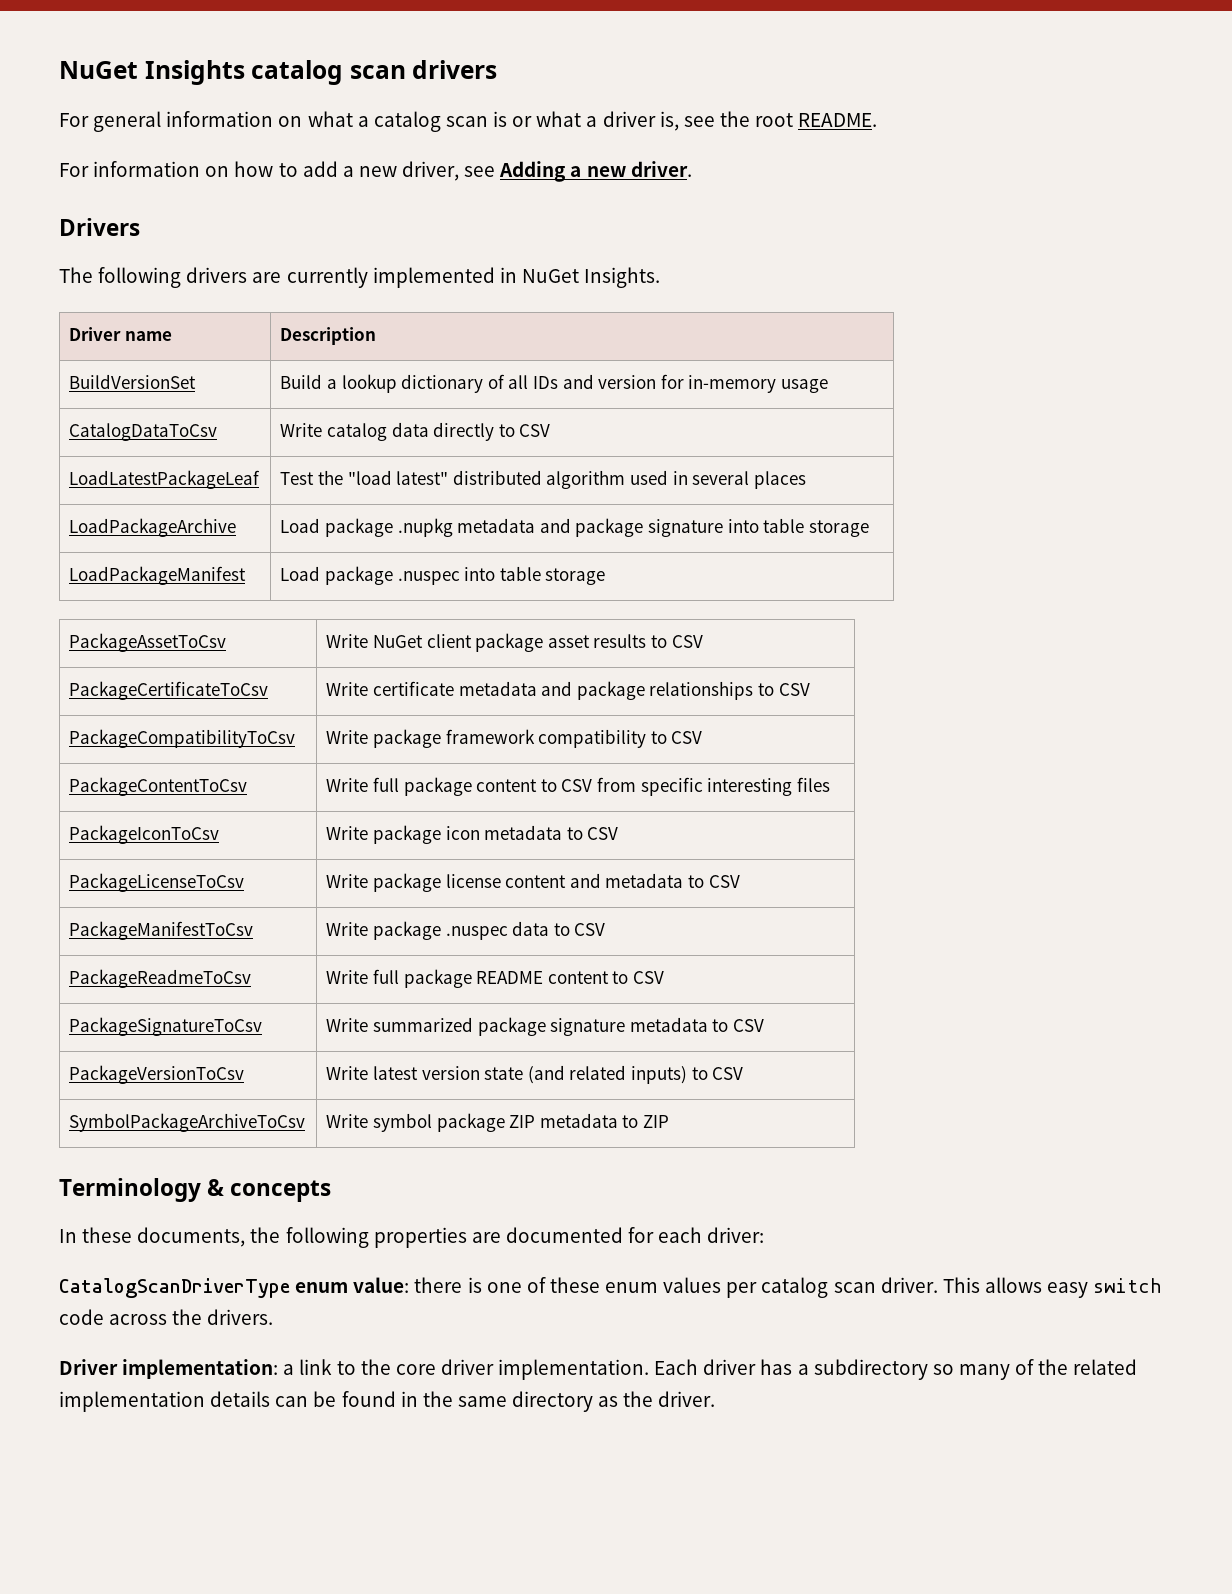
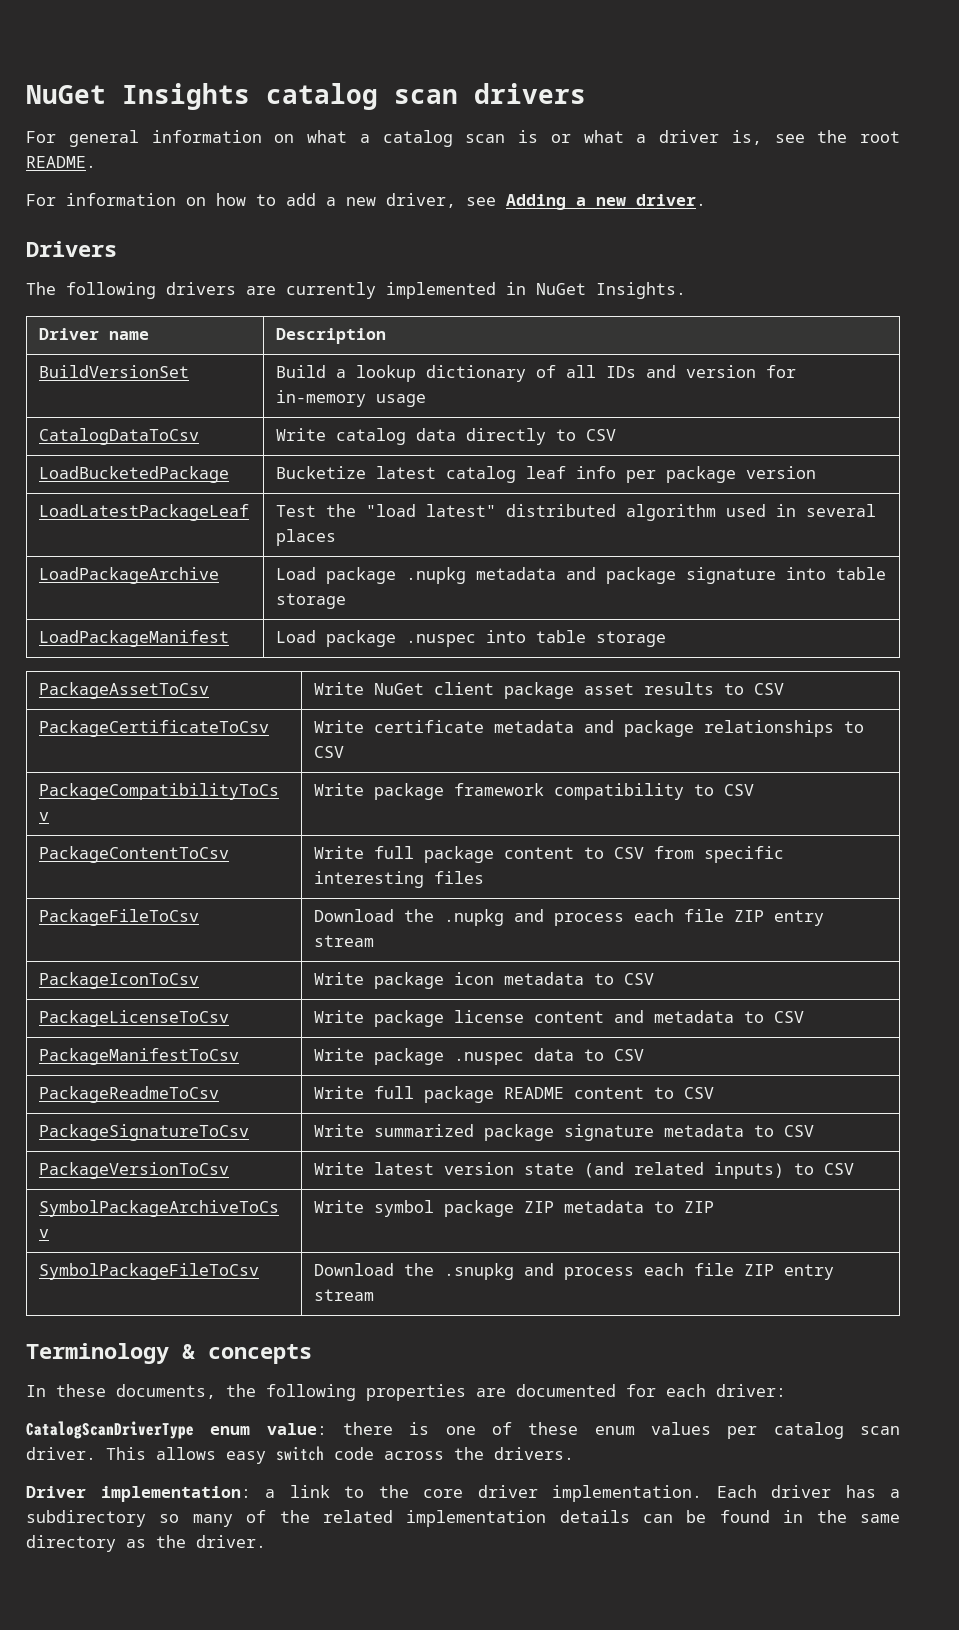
+ LoadBucketedPackage | Bucketize latest catalog leaf info per package version
+ PackageFileToCsv | Download the .nupkg and process each file ZIP entry stream
+ SymbolPackageFileToCsv | Download the .snupkg and process each file ZIP entry stream

